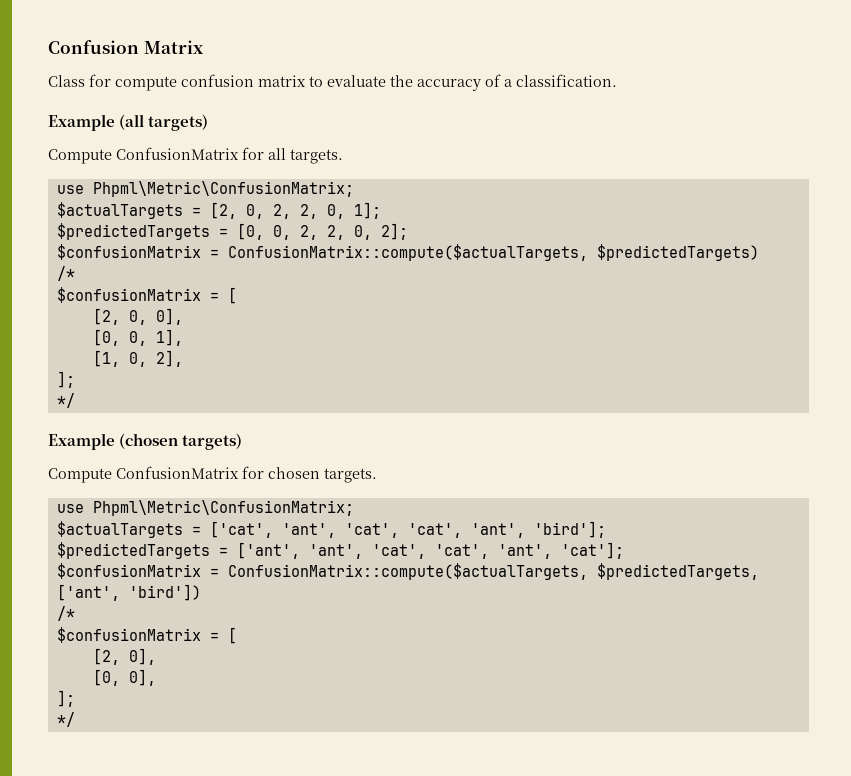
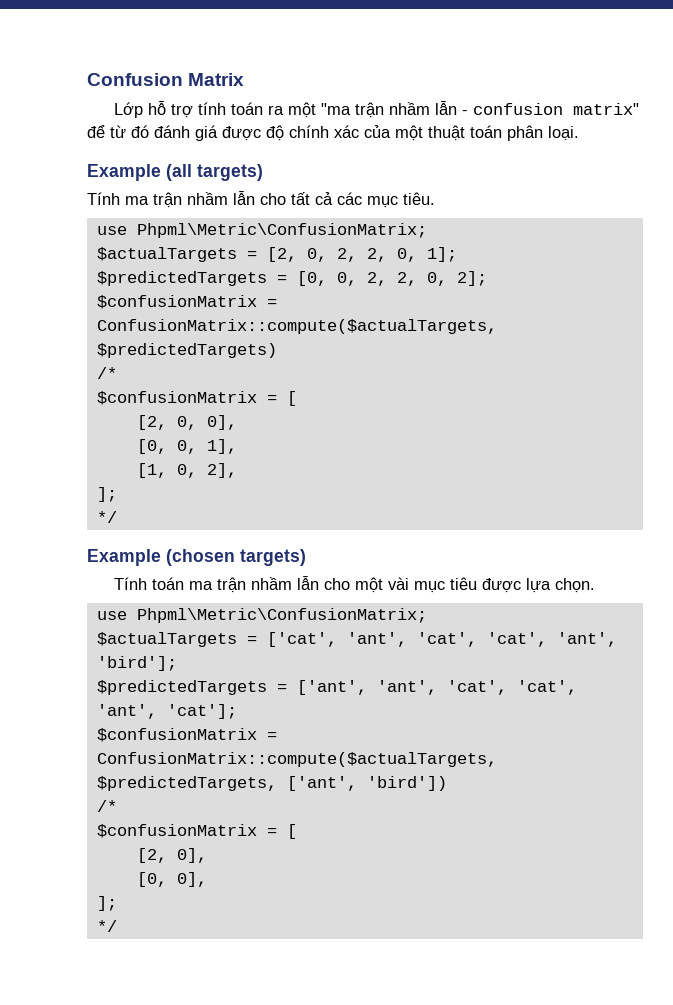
- Class for compute confusion matrix to evaluate the accuracy of a classification.
+ Lớp hỗ trợ tính toán ra một "ma trận nhầm lẫn - confusion matrix" để từ đó đánh giá được độ chính xác của một thuật toán phân loại.
  Example (all targets)
- Compute ConfusionMatrix for all targets.
+ Tính ma trận nhầm lẫn cho tất cả các mục tiêu.
- Compute ConfusionMatrix for chosen targets.
+ Tính toán ma trận nhầm lẫn cho một vài mục tiêu được lựa chọn.

